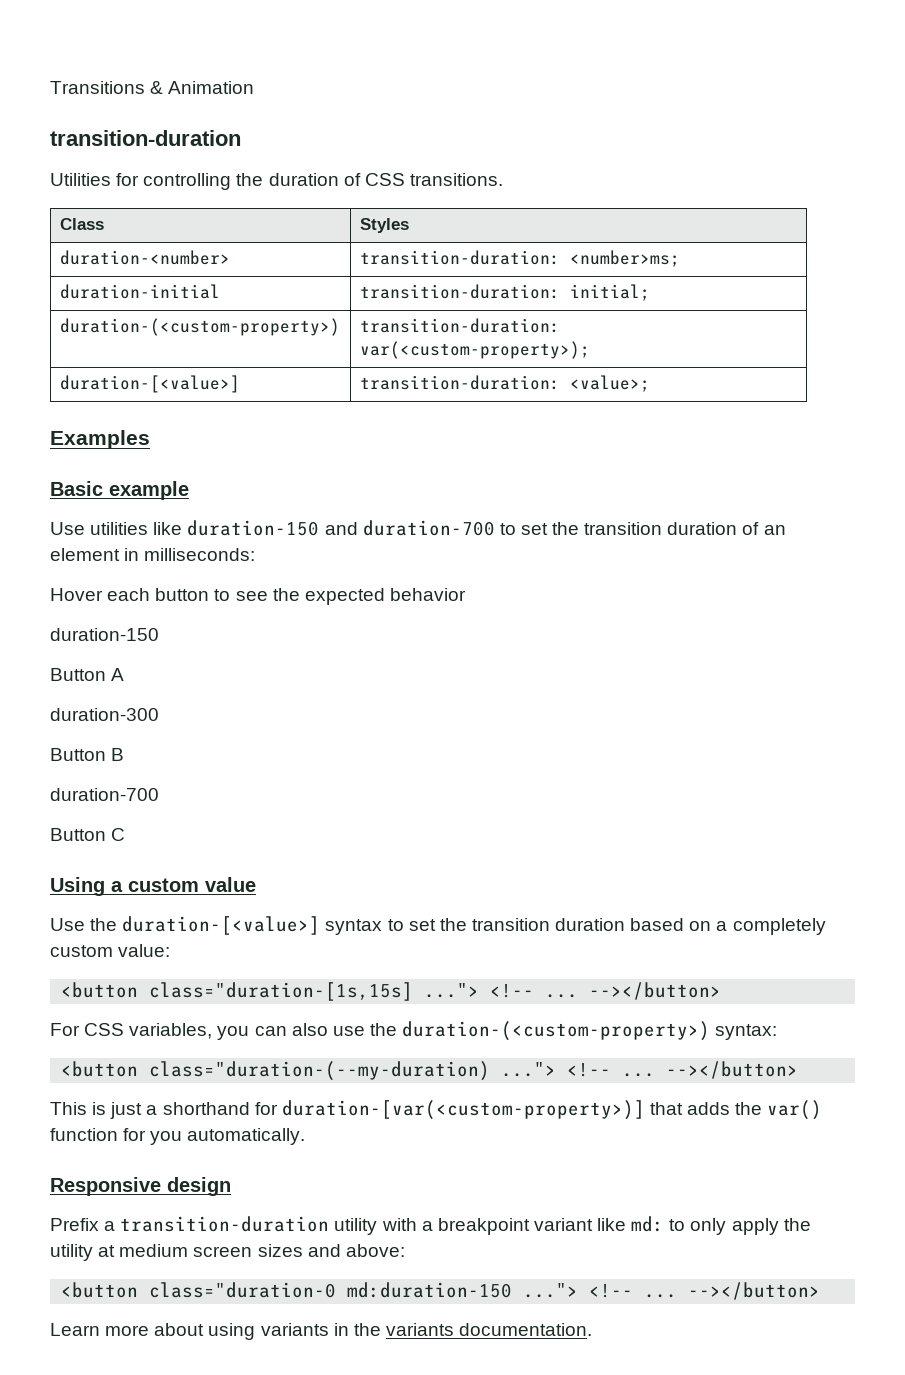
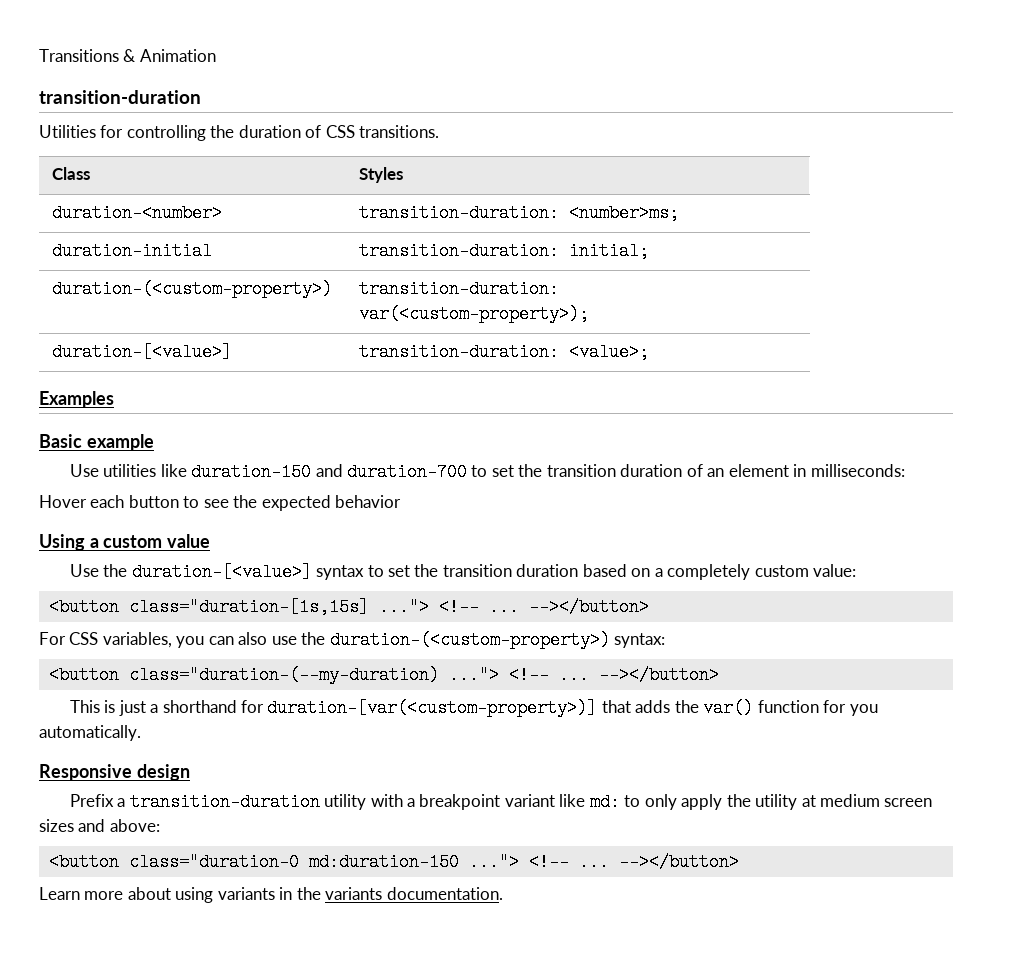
  Hover each button to see the expected behavior
- duration-150
- Button A
- duration-300
- Button B
- duration-700
- Button C

